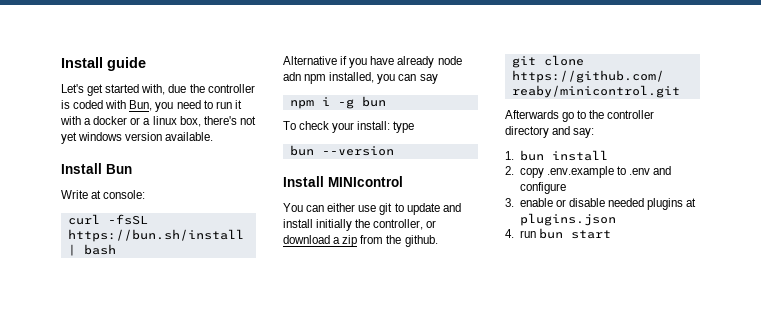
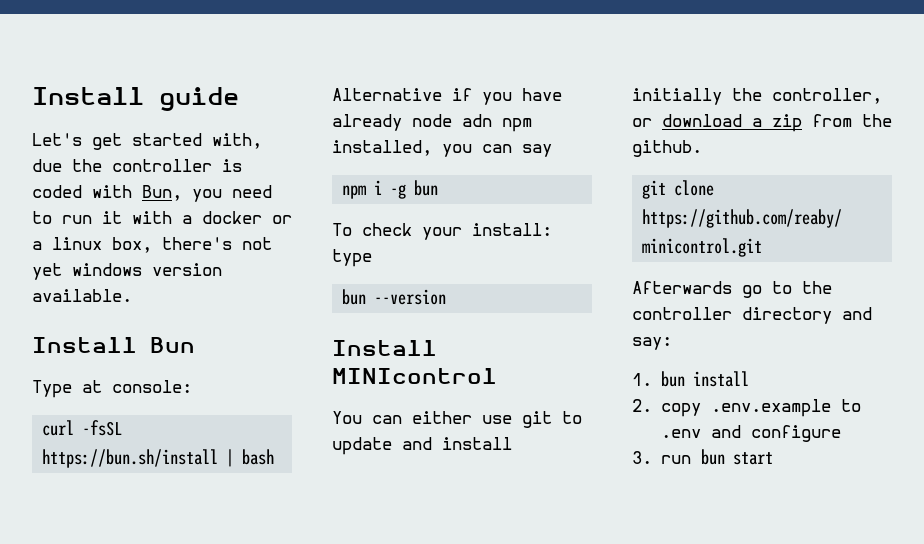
- Write at console:
+ Type at console:
- 3. enable or disable needed plugins at plugins.json
- 4. run bun start
+ 3. run bun start

